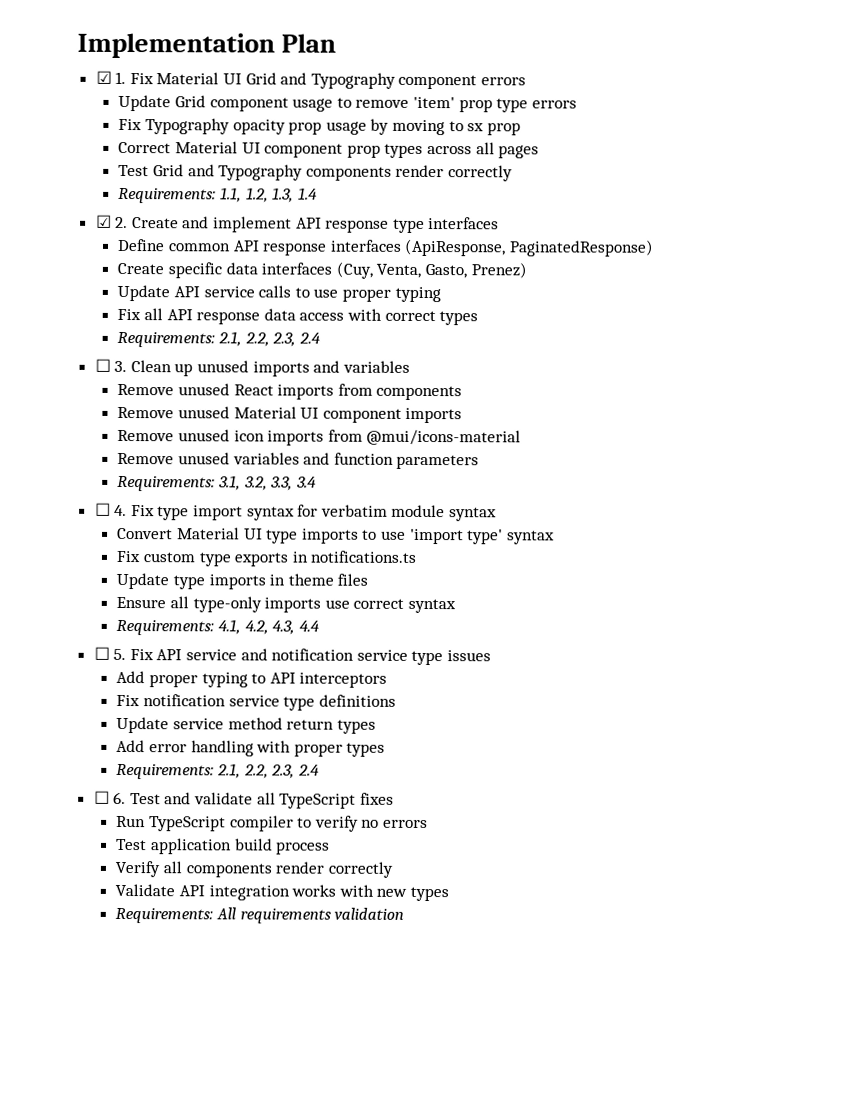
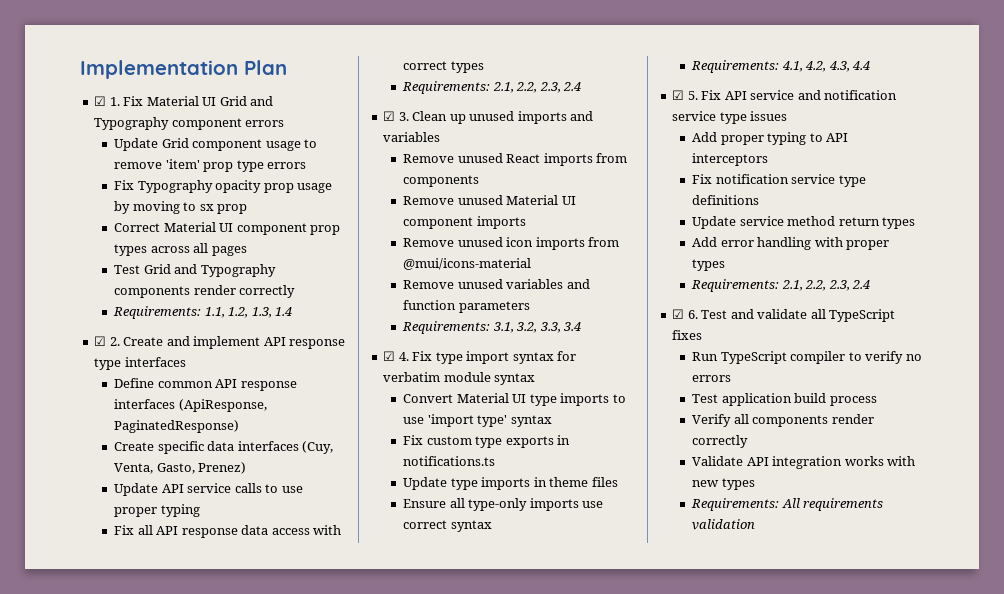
- ☐ 3. Clean up unused imports and variables
+ ☑ 3. Clean up unused imports and variables
- ☐ 4. Fix type import syntax for verbatim module syntax
+ ☑ 4. Fix type import syntax for verbatim module syntax
- ☐ 5. Fix API service and notification service type issues
+ ☑ 5. Fix API service and notification service type issues
- ☐ 6. Test and validate all TypeScript fixes
+ ☑ 6. Test and validate all TypeScript fixes

